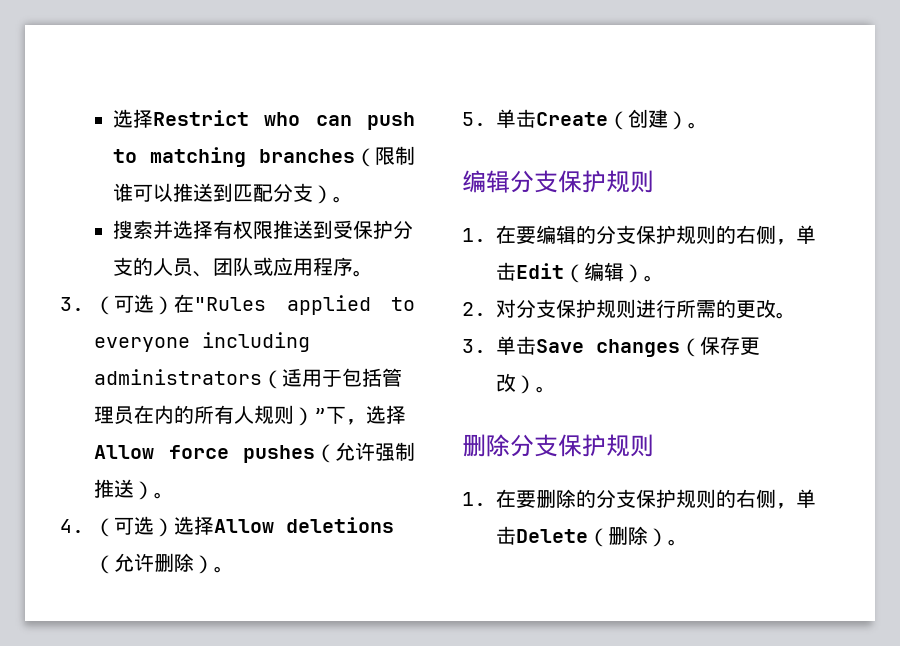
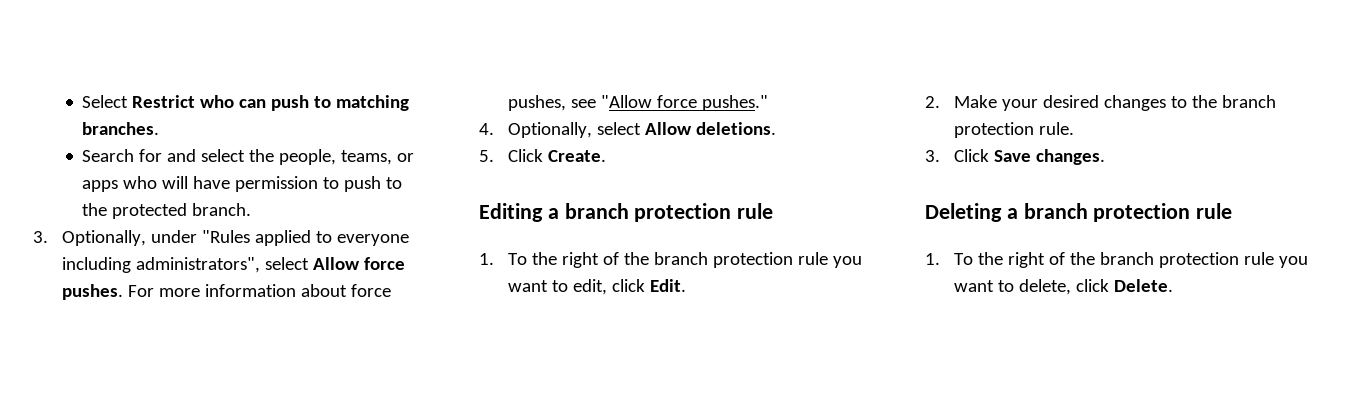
- 选择Restrict who can push to matching branches（限制谁可以推送到匹配分支）。
- 搜索并选择有权限推送到受保护分支的人员、团队或应用程序。
- 3.（可选）在"Rules applied to everyone including administrators（适用于包括管理员在内的所有人规则）”下，选择Allow force pushes（允许强制推送）。
- 4.（可选）选择Allow deletions（允许删除）。
- 5.单击Create（创建）。
- 编辑分支保护规则
- 1.在要编辑的分支保护规则的右侧，单击Edit（编辑）。
- 2.对分支保护规则进行所需的更改。
- 3.单击Save changes（保存更改）。
- 删除分支保护规则
- 1.在要删除的分支保护规则的右侧，单击Delete（删除）。
+ Select Restrict who can push to matching branches.
+ Search for and select the people, teams, or apps who will have permission to push to the protected branch.
+ 3. Optionally, under "Rules applied to everyone including administrators", select Allow force pushes. For more information about force pushes, see "Allow force pushes."
+ 4. Optionally, select Allow deletions.
+ 5. Click Create.
+ Editing a branch protection rule
+ 1. To the right of the branch protection rule you want to edit, click Edit.
+ 2. Make your desired changes to the branch protection rule.
+ 3. Click Save changes.
+ Deleting a branch protection rule
+ 1. To the right of the branch protection rule you want to delete, click Delete.

